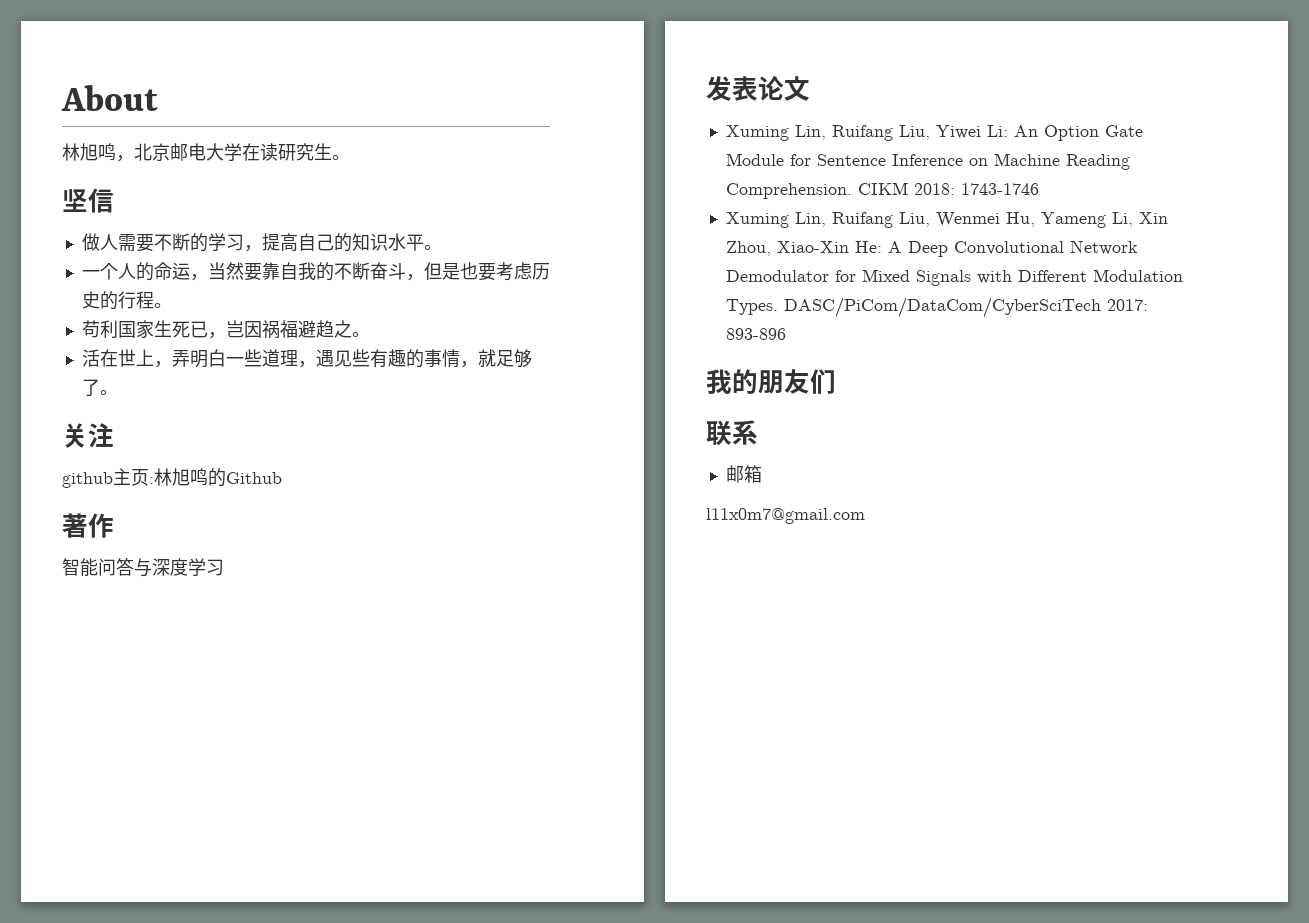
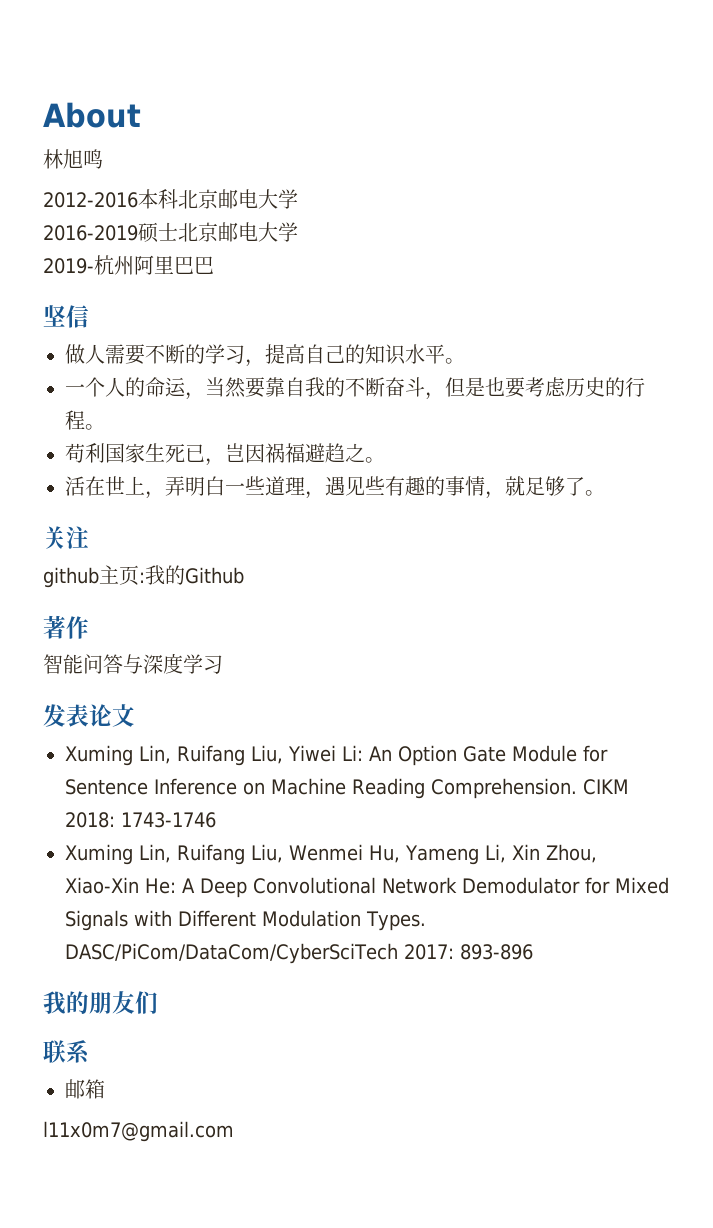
- 林旭鸣，北京邮电大学在读研究生。
+ 林旭鸣
+ 2012-2016本科北京邮电大学
+ 2016-2019硕士北京邮电大学
+ 2019-杭州阿里巴巴
- github主页:林旭鸣的Github
+ github主页:我的Github

